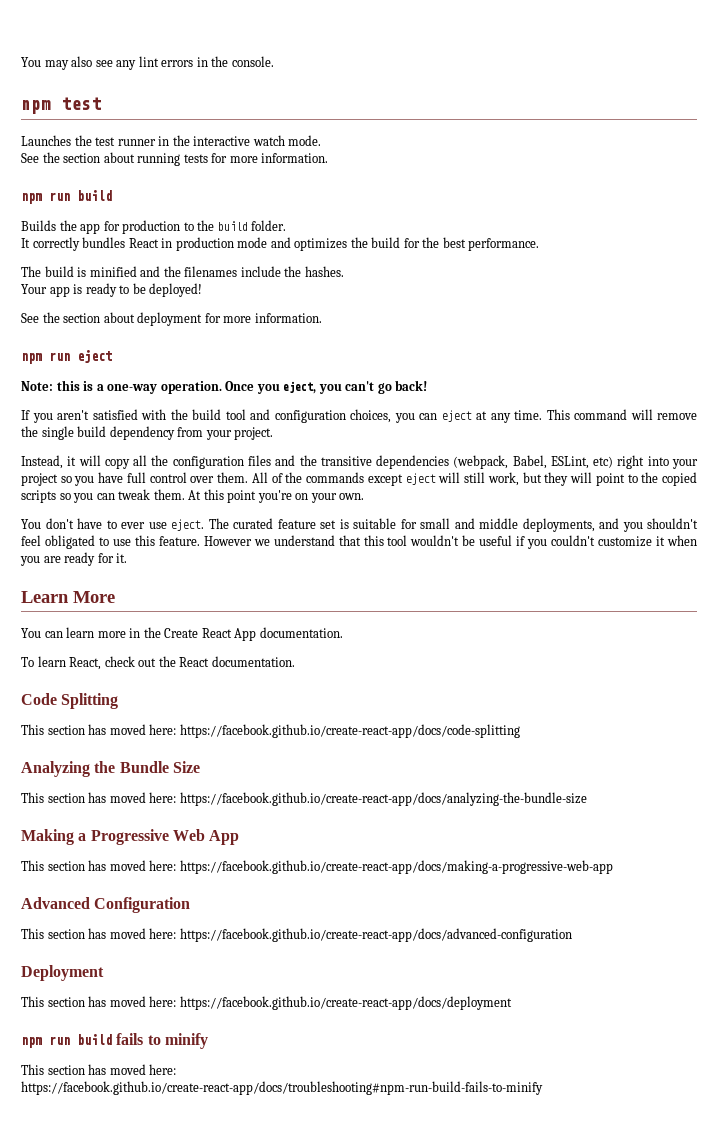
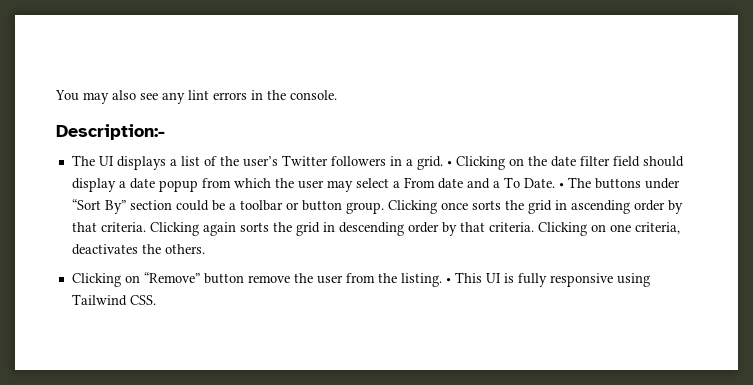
- npm test
- Launches the test runner in the interactive watch mode.
- See the section about running tests for more information.
- npm run build
- Builds the app for production to the build folder.
- It correctly bundles React in production mode and optimizes the build for the best performance.
- The build is minified and the filenames include the hashes.
- Your app is ready to be deployed!
- See the section about deployment for more information.
- npm run eject
- Note: this is a one-way operation. Once you eject, you can't go back!
- If you aren't satisfied with the build tool and configuration choices, you can eject at any time. This command will remove the single build dependency from your project.
- Instead, it will copy all the configuration files and the transitive dependencies (webpack, Babel, ESLint, etc) right into your project so you have full control over them. All of the commands except eject will still work, but they will point to the copied scripts so you can tweak them. At this point you're on your own.
- You don't have to ever use eject. The curated feature set is suitable for small and middle deployments, and you shouldn't feel obligated to use this feature. However we understand that this tool wouldn't be useful if you couldn't customize it when you are ready for it.
- Learn More
- You can learn more in the Create React App documentation.
- To learn React, check out the React documentation.
- Code Splitting
- This section has moved here: https://facebook.github.io/create-react-app/docs/code-splitting
- Analyzing the Bundle Size
- This section has moved here: https://facebook.github.io/create-react-app/docs/analyzing-the-bundle-size
- Making a Progressive Web App
- This section has moved here: https://facebook.github.io/create-react-app/docs/making-a-progressive-web-app
- Advanced Configuration
- This section has moved here: https://facebook.github.io/create-react-app/docs/advanced-configuration
- Deployment
- This section has moved here: https://facebook.github.io/create-react-app/docs/deployment
- npm run build fails to minify
- This section has moved here: https://facebook.github.io/create-react-app/docs/troubleshooting#npm-run-build-fails-to-minify
+ Description:-
+ The UI displays a list of the user’s Twitter followers in a grid. • Clicking on the date filter field should display a date popup from which the user may select a From date and a To Date. • The buttons under “Sort By” section could be a toolbar or button group. Clicking once sorts the grid in ascending order by that criteria. Clicking again sorts the grid in descending order by that criteria. Clicking on one criteria, deactivates the others.
+ Clicking on “Remove” button remove the user from the listing. • This UI is fully responsive using Tailwind CSS.

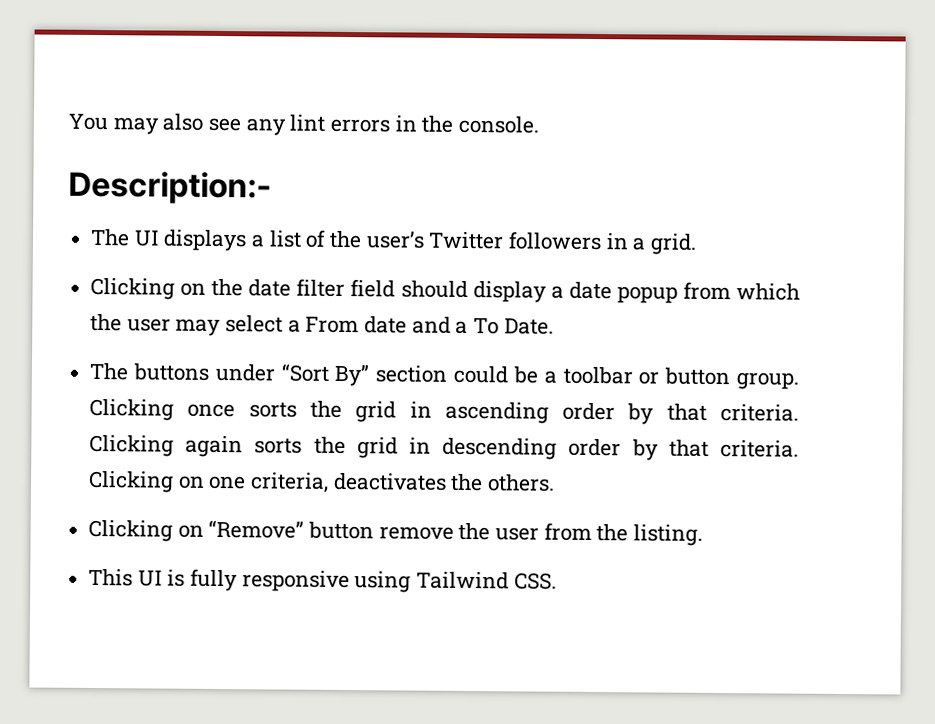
- The UI displays a list of the user’s Twitter followers in a grid. • Clicking on the date filter field should display a date popup from which the user may select a From date and a To Date. • The buttons under “Sort By” section could be a toolbar or button group.
+ The UI displays a list of the user’s Twitter followers in a grid.
+ Clicking on the date filter field should display a date popup from which the user may select a From date and a To Date.
+ The buttons under “Sort By” section could be a toolbar or button group.
- Clicking on “Remove” button remove the user from the listing. • This UI is fully responsive using Tailwind CSS.
+ Clicking on “Remove” button remove the user from the listing.
+ This UI is fully responsive using Tailwind CSS.

